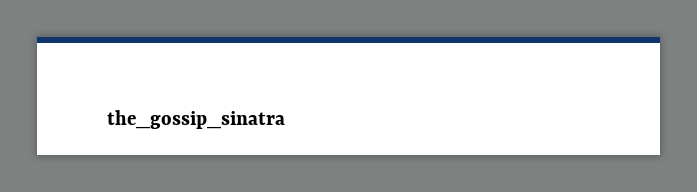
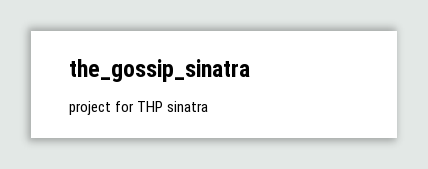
+ project for THP sinatra

